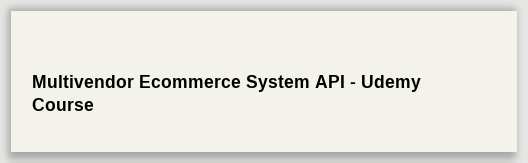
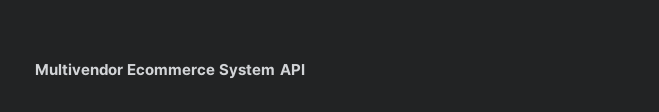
- Multivendor Ecommerce System API - Udemy Course
+ Multivendor Ecommerce System API

